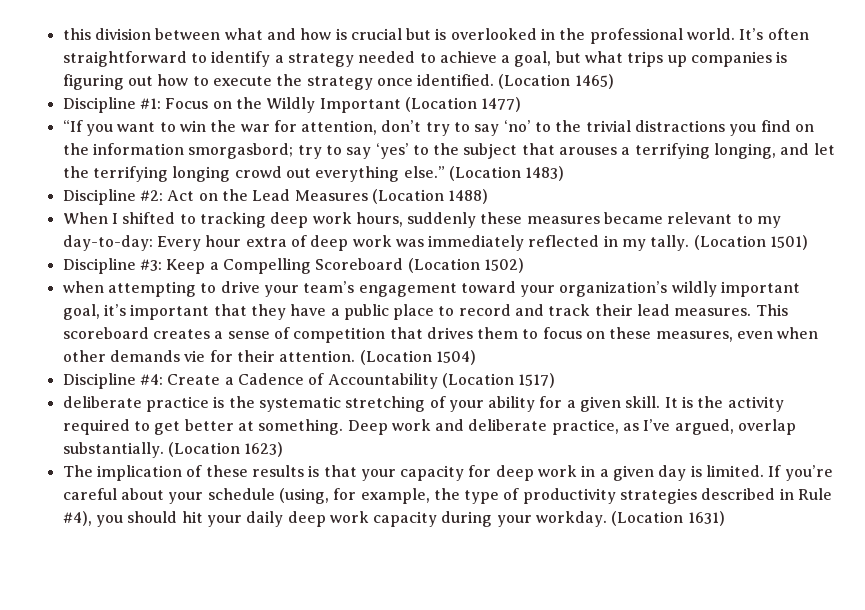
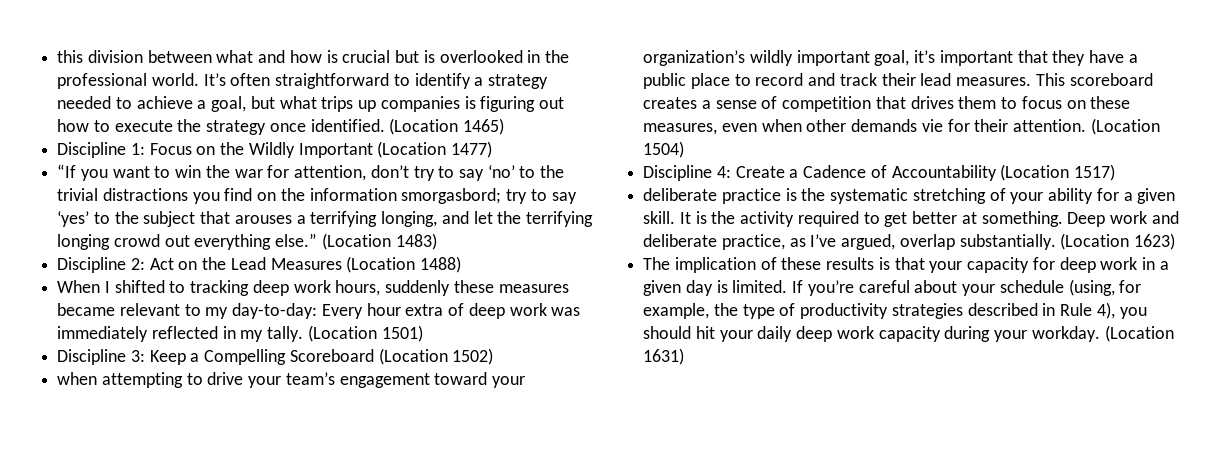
- Discipline #1: Focus on the Wildly Important (Location 1477)
+ Discipline 1: Focus on the Wildly Important (Location 1477)
- Discipline #2: Act on the Lead Measures (Location 1488)
+ Discipline 2: Act on the Lead Measures (Location 1488)
- Discipline #3: Keep a Compelling Scoreboard (Location 1502)
+ Discipline 3: Keep a Compelling Scoreboard (Location 1502)
- Discipline #4: Create a Cadence of Accountability (Location 1517)
+ Discipline 4: Create a Cadence of Accountability (Location 1517)
- If you’re careful about your schedule (using, for example, the type of productivity strategies described in Rule #4), you should hit your daily deep work capacity during your workday.
+ If you’re careful about your schedule (using, for example, the type of productivity strategies described in Rule 4), you should hit your daily deep work capacity during your workday.

